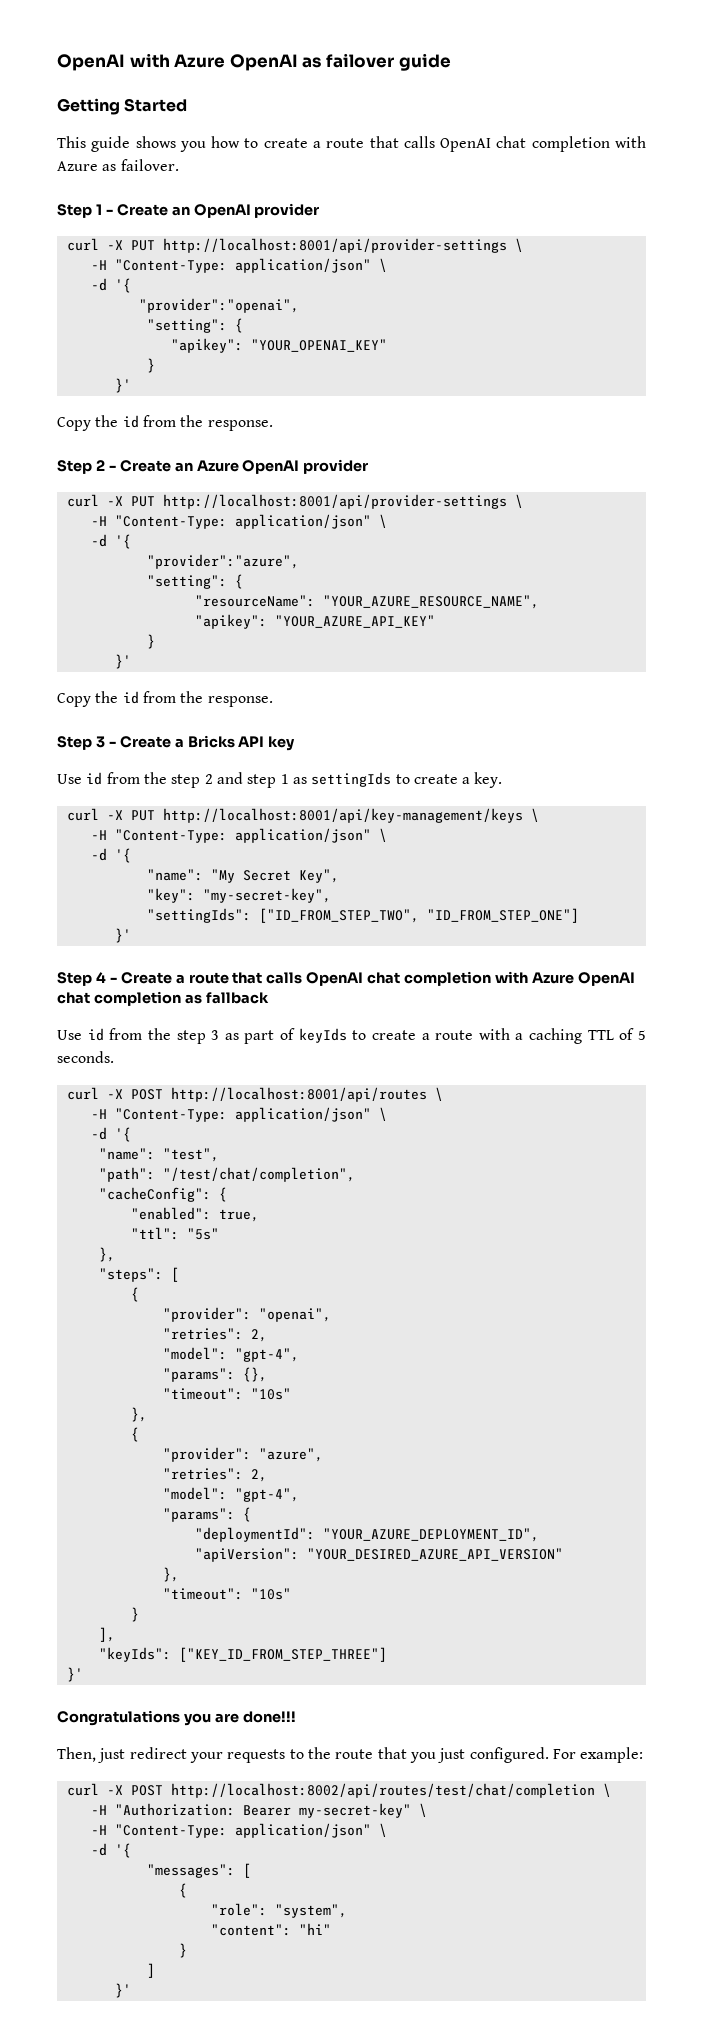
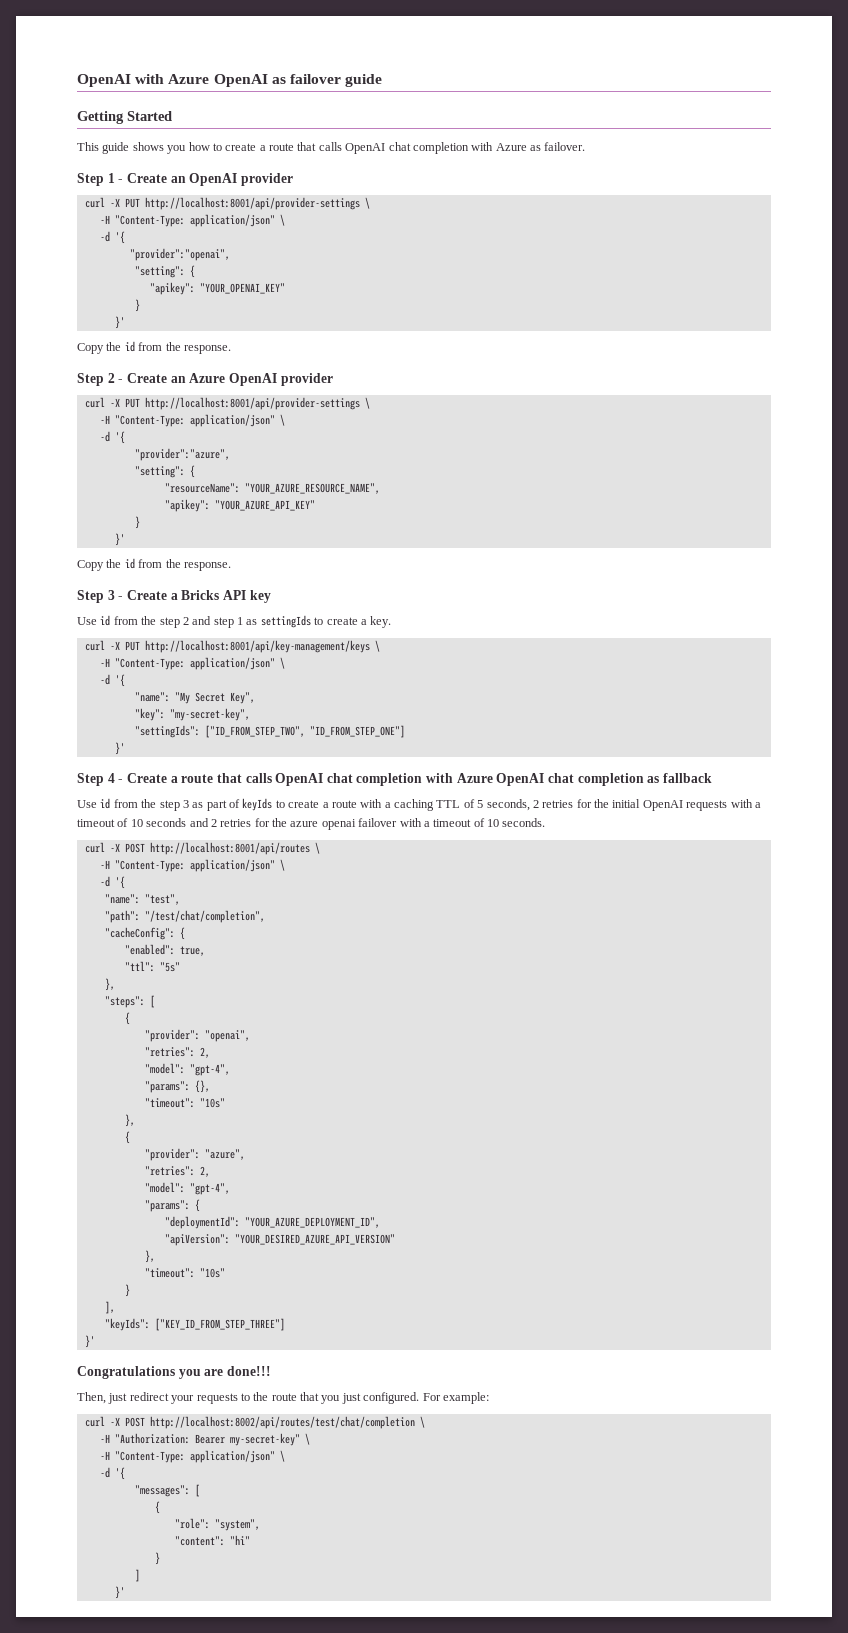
- Use id from the step 3 as part of keyIds to create a route with a caching TTL of 5 seconds.
+ Use id from the step 3 as part of keyIds to create a route with a caching TTL of 5 seconds, 2 retries for the initial OpenAI requests with a timeout of 10 seconds and 2 retries for the azure openai failover with a timeout of 10 seconds.

